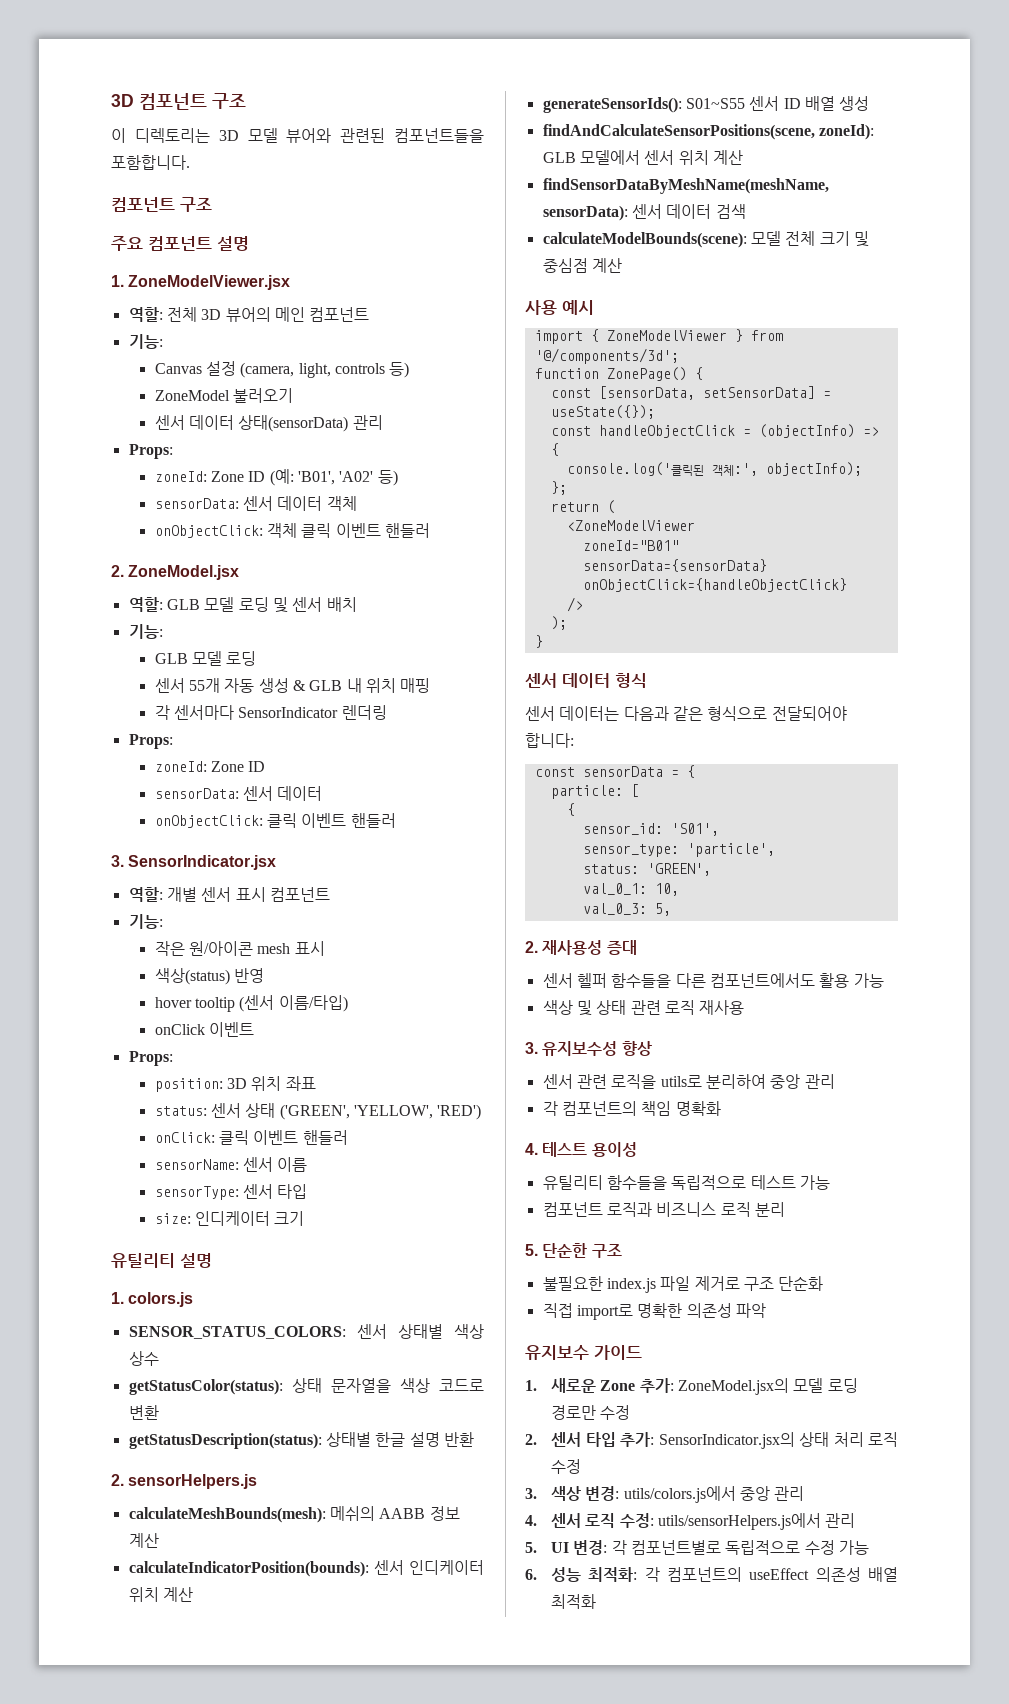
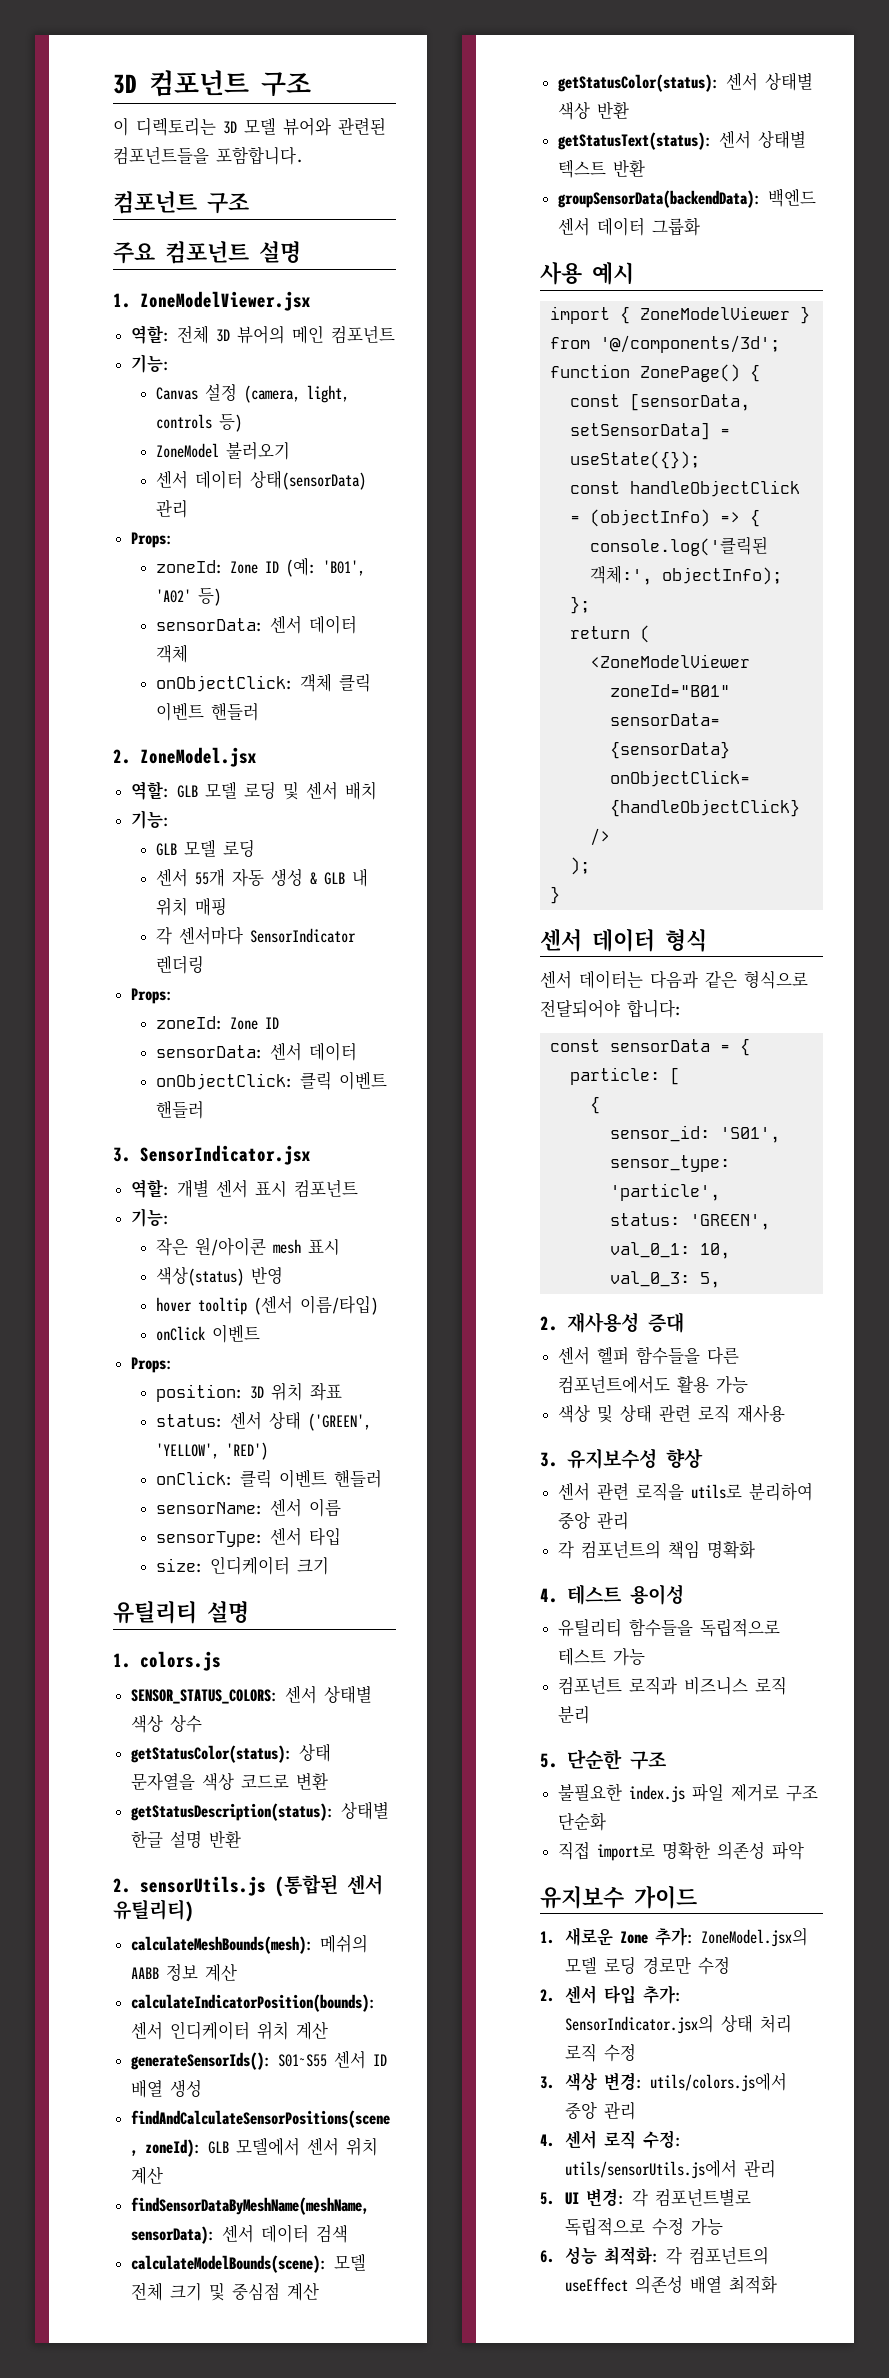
- 2. sensorHelpers.js
+ 2. sensorUtils.js (통합된 센서 유틸리티)
+ getStatusColor(status): 센서 상태별 색상 반환
+ getStatusText(status): 센서 상태별 텍스트 반환
+ groupSensorData(backendData): 백엔드 센서 데이터 그룹화
- 4. 센서 로직 수정: utils/sensorHelpers.js에서 관리
+ 4. 센서 로직 수정: utils/sensorUtils.js에서 관리

